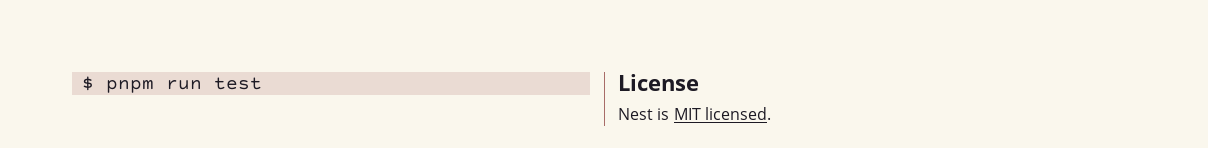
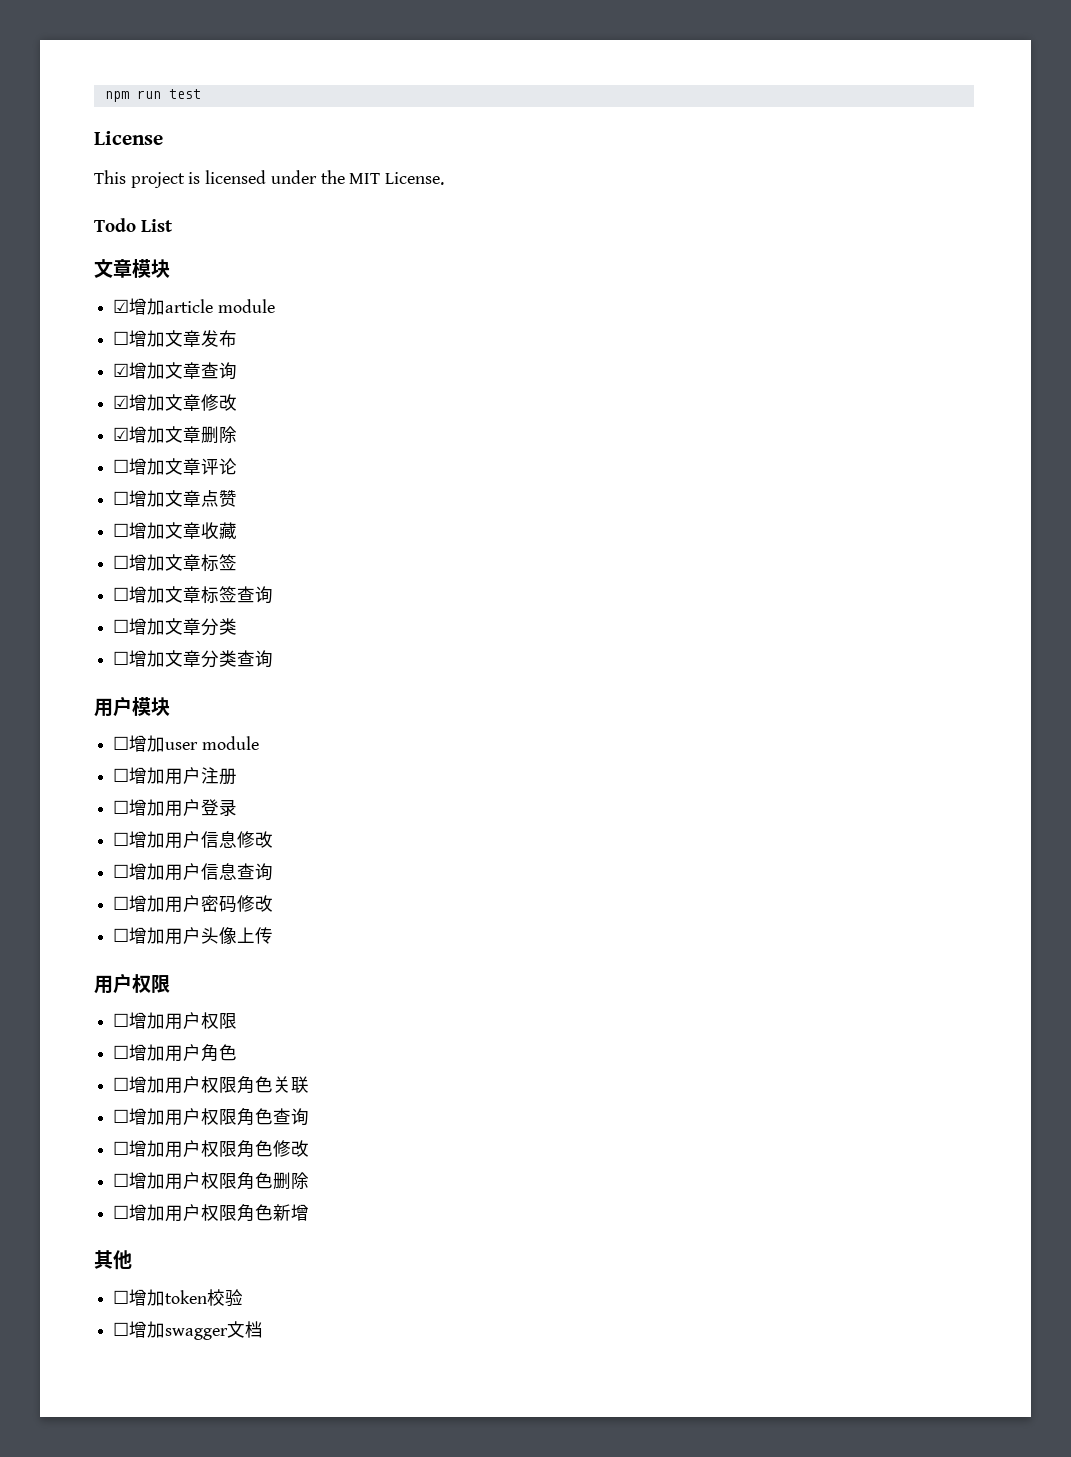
- $ pnpm run test
+ npm run test
- Nest is MIT licensed.
+ This project is licensed under the MIT License.
+ Todo List
+ 文章模块
+ ☑增加article module
+ ☐增加文章发布
+ ☑增加文章查询
+ ☑增加文章修改
+ ☑增加文章删除
+ ☐增加文章评论
+ ☐增加文章点赞
+ ☐增加文章收藏
+ ☐增加文章标签
+ ☐增加文章标签查询
+ ☐增加文章分类
+ ☐增加文章分类查询
+ 用户模块
+ ☐增加user module
+ ☐增加用户注册
+ ☐增加用户登录
+ ☐增加用户信息修改
+ ☐增加用户信息查询
+ ☐增加用户密码修改
+ ☐增加用户头像上传
+ 用户权限
+ ☐增加用户权限
+ ☐增加用户角色
+ ☐增加用户权限角色关联
+ ☐增加用户权限角色查询
+ ☐增加用户权限角色修改
+ ☐增加用户权限角色删除
+ ☐增加用户权限角色新增
+ 其他
+ ☐增加token校验
+ ☐增加swagger文档

